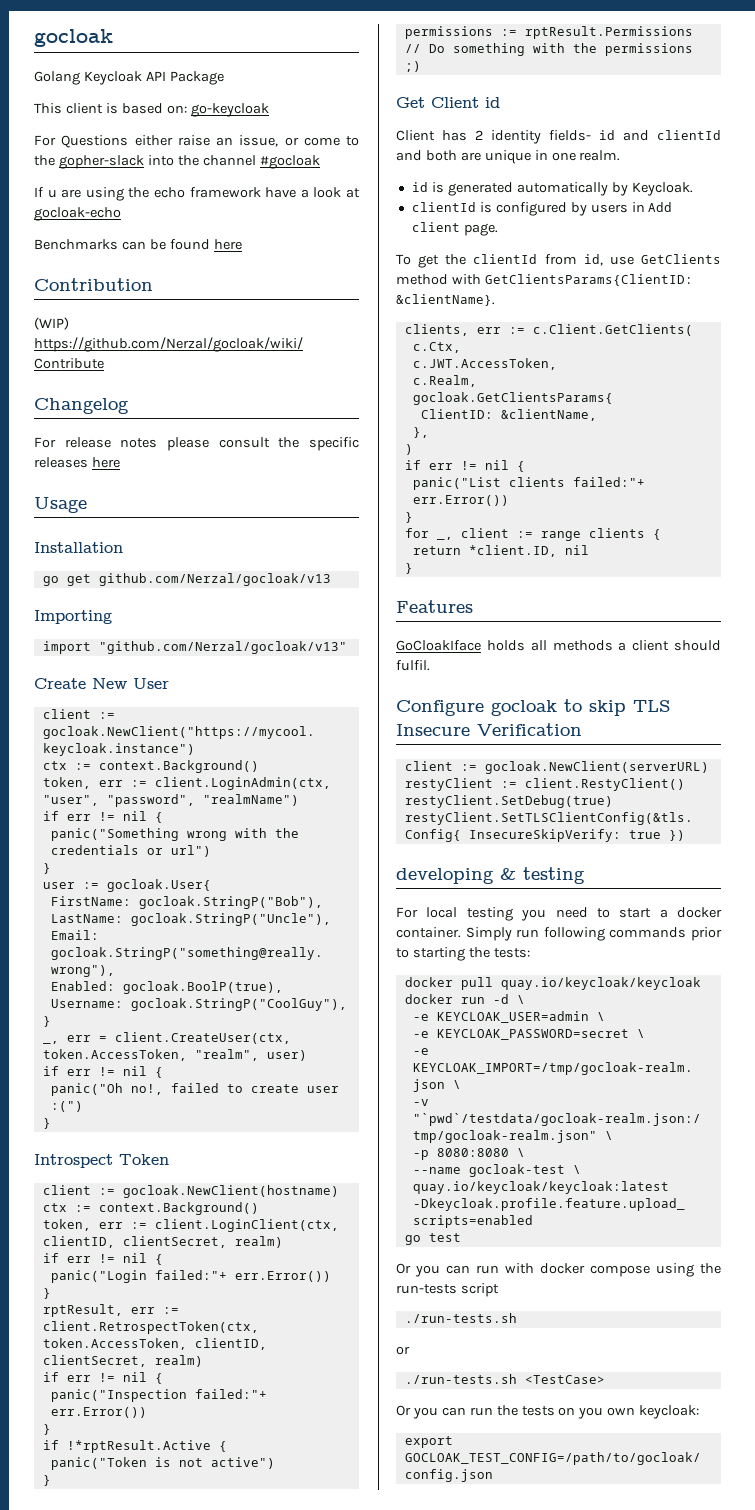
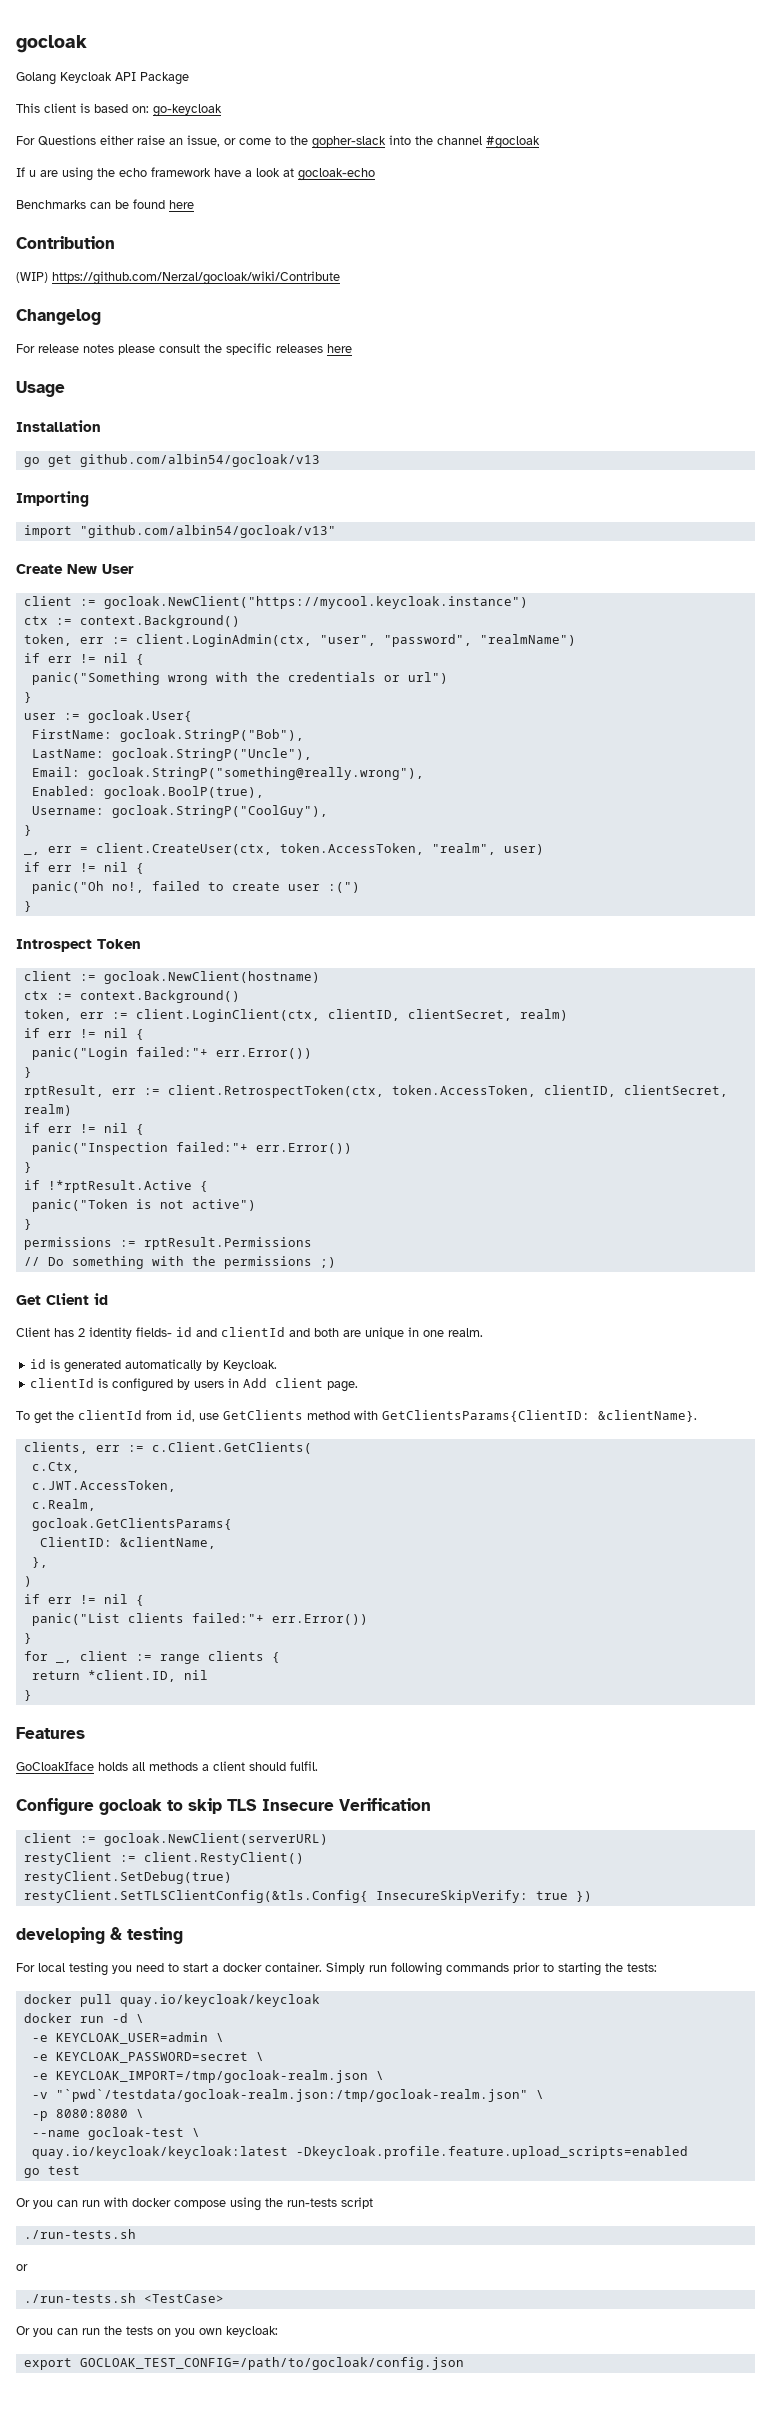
- go get github.com/Nerzal/gocloak/v13
+ go get github.com/albin54/gocloak/v13
- import "github.com/Nerzal/gocloak/v13"
+ import "github.com/albin54/gocloak/v13"

